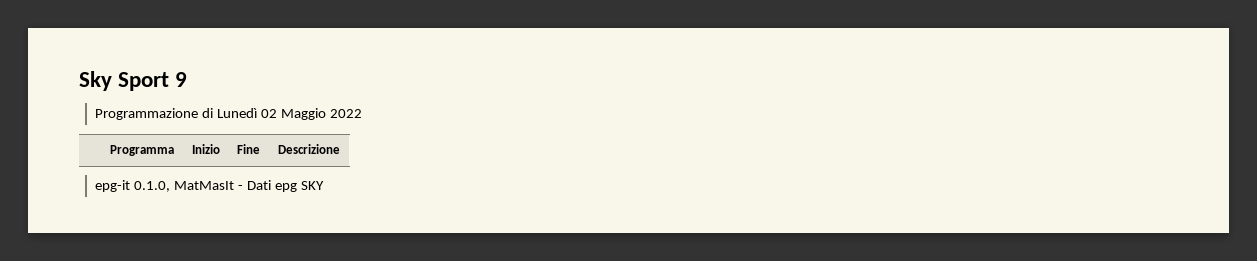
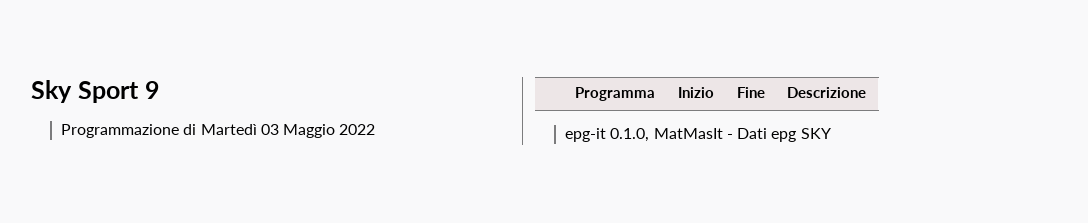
- Programmazione di Lunedì 02 Maggio 2022
+ Programmazione di Martedì 03 Maggio 2022

